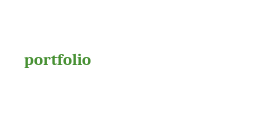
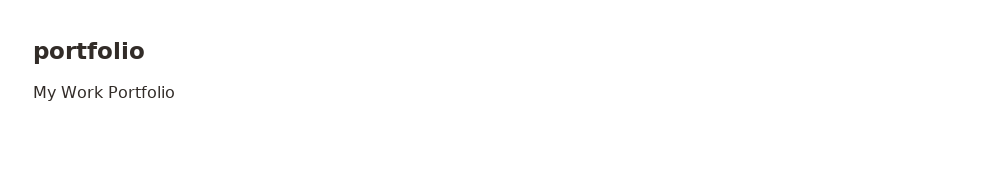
+ My Work Portfolio

